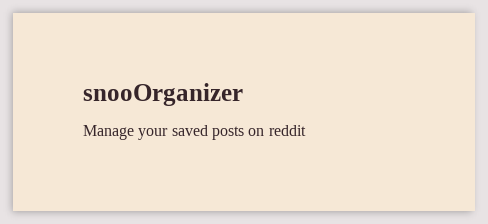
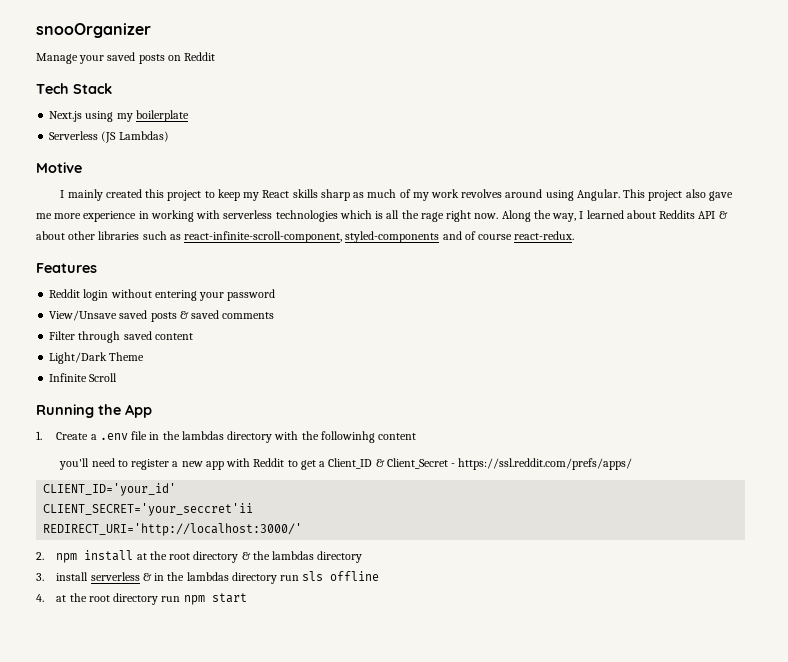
- Manage your saved posts on reddit
+ Manage your saved posts on Reddit
+ Tech Stack
+ Next.js using my boilerplate
+ Serverless (JS Lambdas)
+ Motive
+ I mainly created this project to keep my React skills sharp as much of my work revolves around using Angular. This project also gave me more experience in working with serverless technologies which is all the rage right now. Along the way, I learned about Reddits API & about other libraries such as react-infinite-scroll-component, styled-components and of course react-redux.
+ Features
+ Reddit login without entering your password
+ View/Unsave saved posts & saved comments
+ Filter through saved content
+ Light/Dark Theme
+ Infinite Scroll
+ Running the App
+ 1. Create a .env file in the lambdas directory with the followinhg content
+ you'll need to register a new app with Reddit to get a Client_ID & Client_Secret - https://ssl.reddit.com/prefs/apps/
+ CLIENT_ID='your_id'
+ CLIENT_SECRET='your_seccret'ii
+ REDIRECT_URI='http://localhost:3000/'
+ 2. npm install at the root directory & the lambdas directory
+ 3. install serverless & in the lambdas directory run sls offline
+ 4. at the root directory run npm start

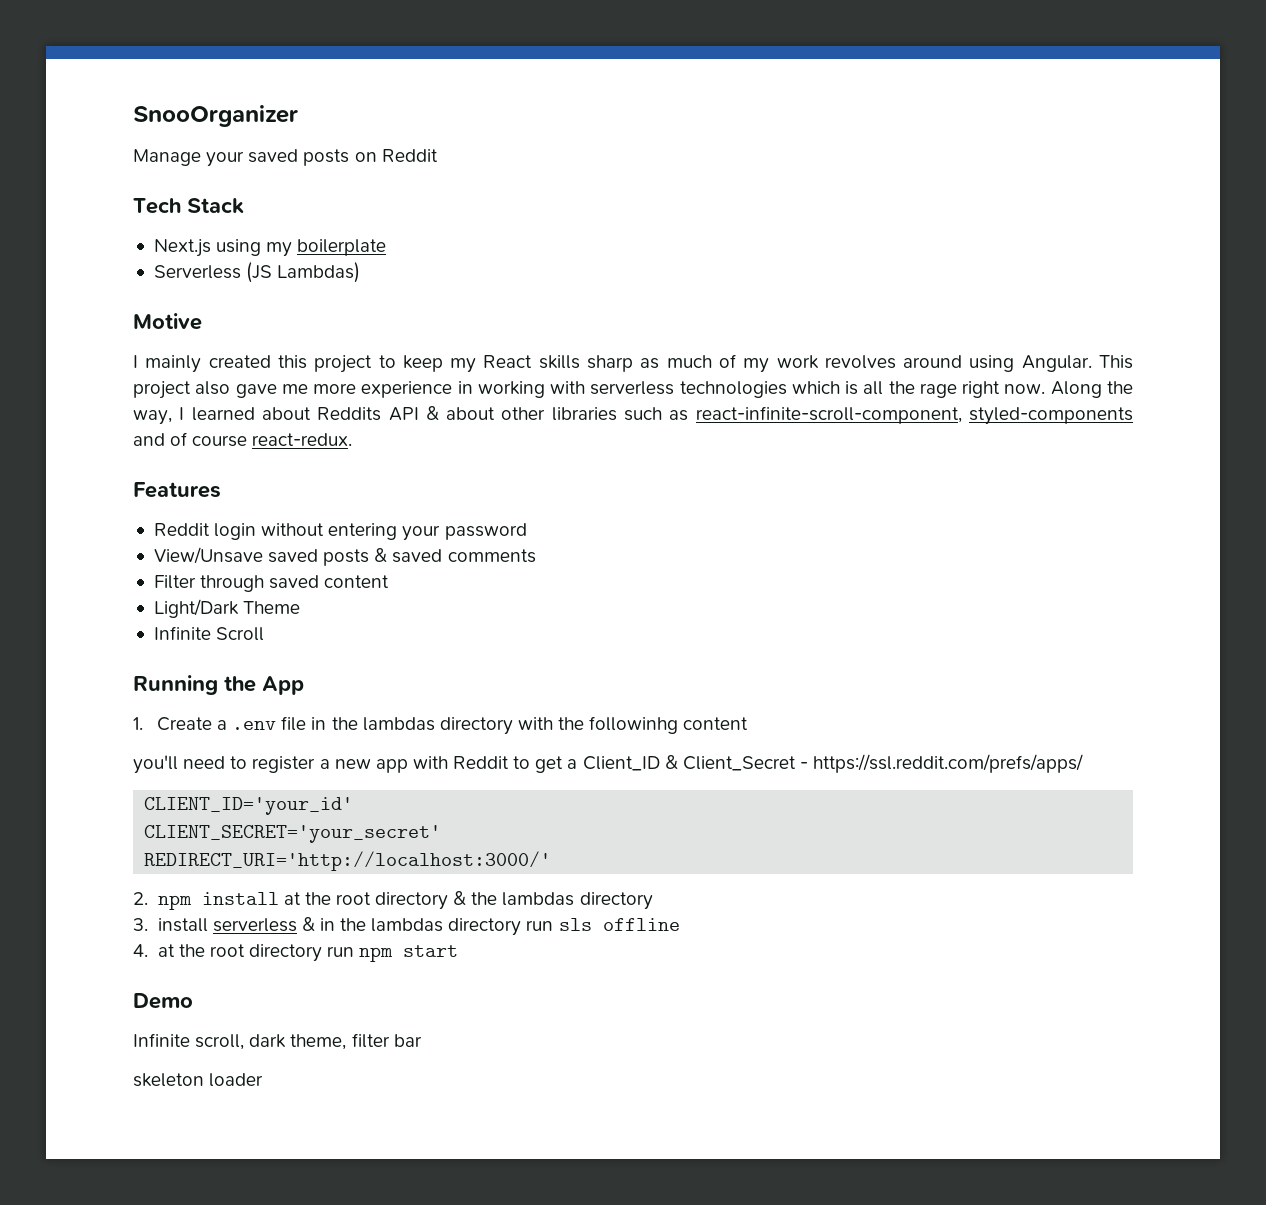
- snooOrganizer
+ SnooOrganizer
- CLIENT_SECRET='your_seccret'ii
+ CLIENT_SECRET='your_secret'
+ Demo
+ Infinite scroll, dark theme, filter bar
+ skeleton loader

